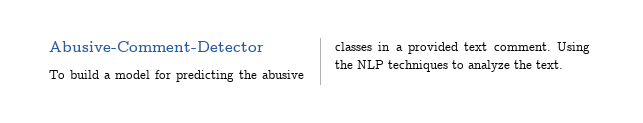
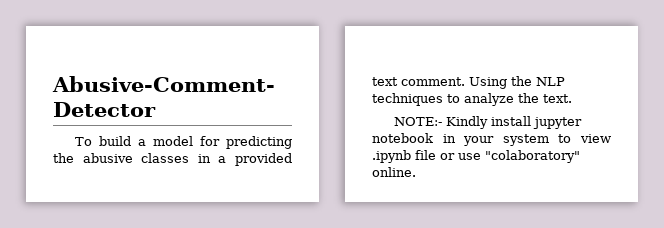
+ NOTE:- Kindly install jupyter notebook in your system to view .ipynb file or use "colaboratory" online.

